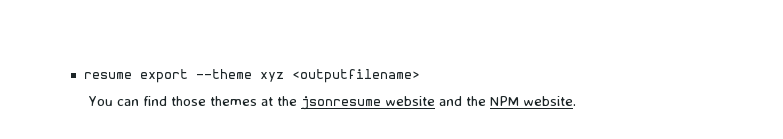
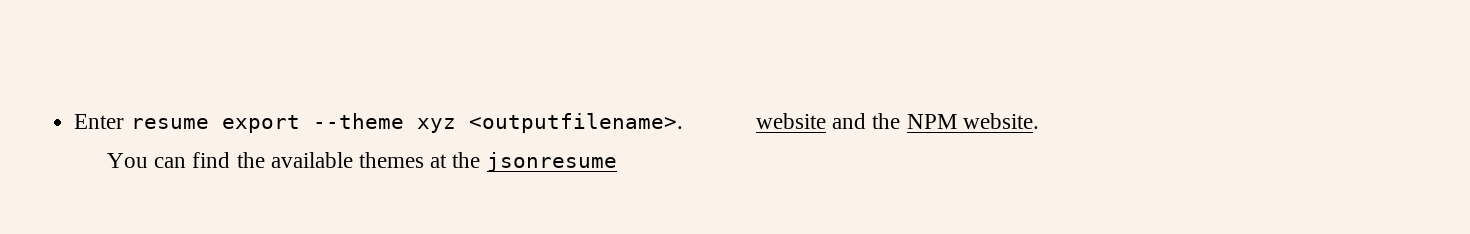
- resume export --theme xyz <outputfilename>
+ Enter resume export --theme xyz <outputfilename>.
- You can find those themes at the jsonresume website and the NPM website.
+ You can find the available themes at the jsonresume website and the NPM website.

